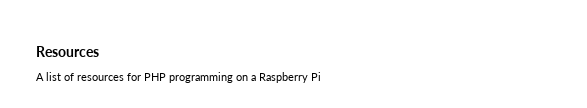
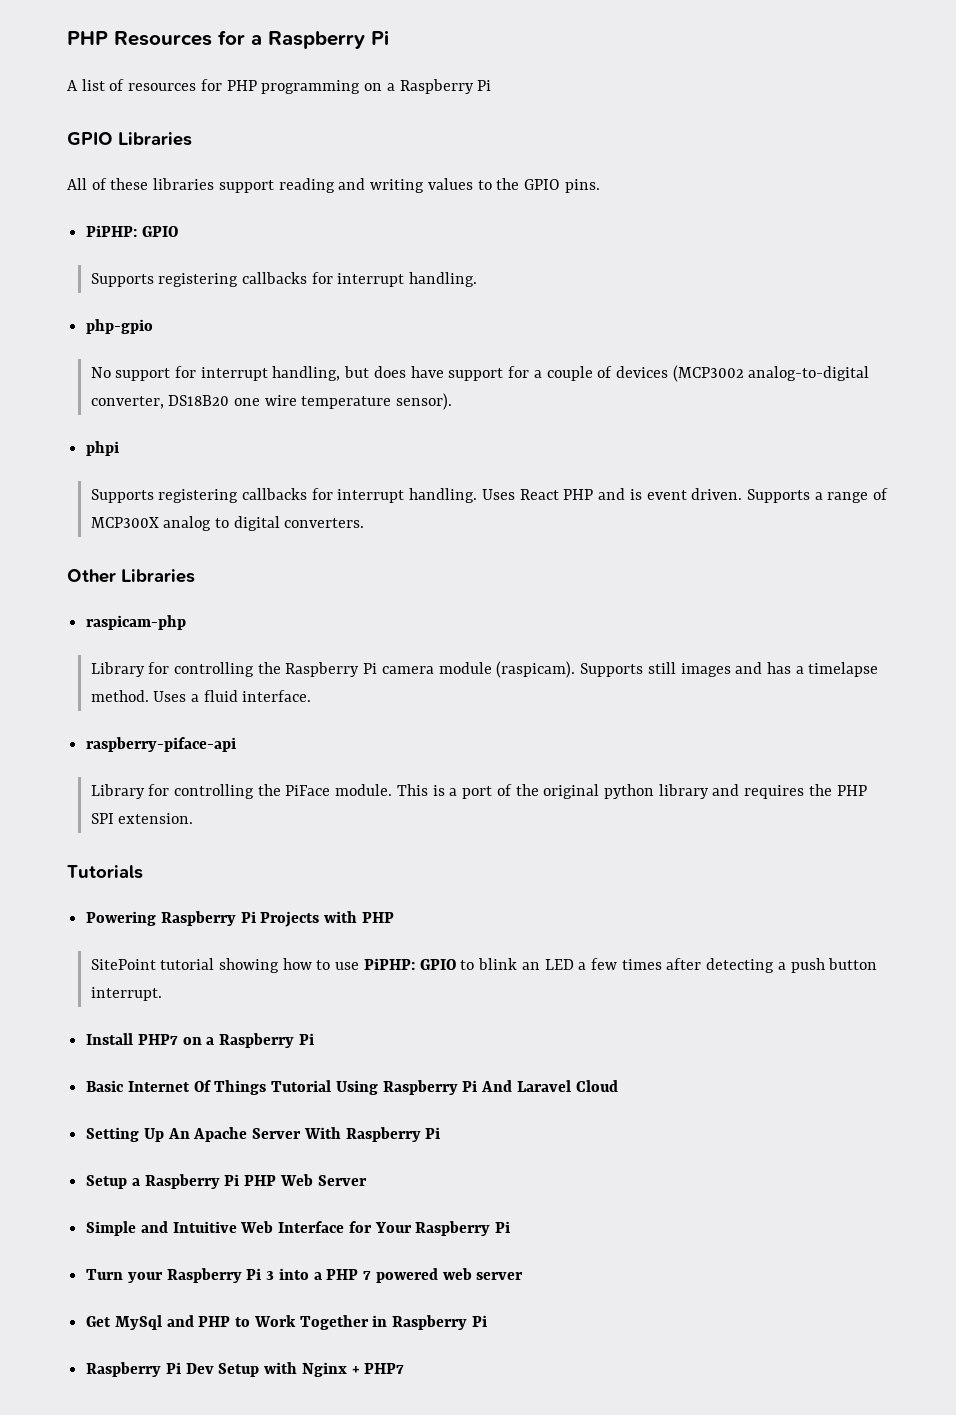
- Resources
+ PHP Resources for a Raspberry Pi
+ GPIO Libraries
+ All of these libraries support reading and writing values to the GPIO pins.
+ PiPHP: GPIO
+ Supports registering callbacks for interrupt handling.
+ php-gpio
+ No support for interrupt handling, but does have support for a couple of devices (MCP3002 analog-to-digital converter, DS18B20 one wire temperature sensor).
+ phpi
+ Supports registering callbacks for interrupt handling. Uses React PHP and is event driven. Supports a range of MCP300X analog to digital converters.
+ Other Libraries
+ raspicam-php
+ Library for controlling the Raspberry Pi camera module (raspicam). Supports still images and has a timelapse method. Uses a fluid interface.
+ raspberry-piface-api
+ Library for controlling the PiFace module. This is a port of the original python library and requires the PHP SPI extension.
+ Tutorials
+ Powering Raspberry Pi Projects with PHP
+ SitePoint tutorial showing how to use PiPHP: GPIO to blink an LED a few times after detecting a push button interrupt.
+ Install PHP7 on a Raspberry Pi
+ Basic Internet Of Things Tutorial Using Raspberry Pi And Laravel Cloud
+ Setting Up An Apache Server With Raspberry Pi
+ Setup a Raspberry Pi PHP Web Server
+ Simple and Intuitive Web Interface for Your Raspberry Pi
+ Turn your Raspberry Pi 3 into a PHP 7 powered web server
+ Get MySql and PHP to Work Together in Raspberry Pi
+ Raspberry Pi Dev Setup with Nginx + PHP7

